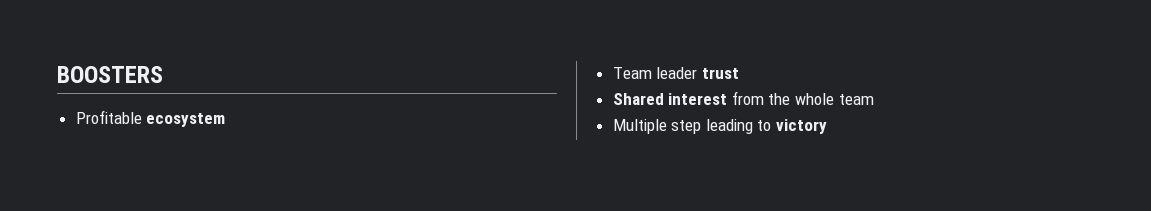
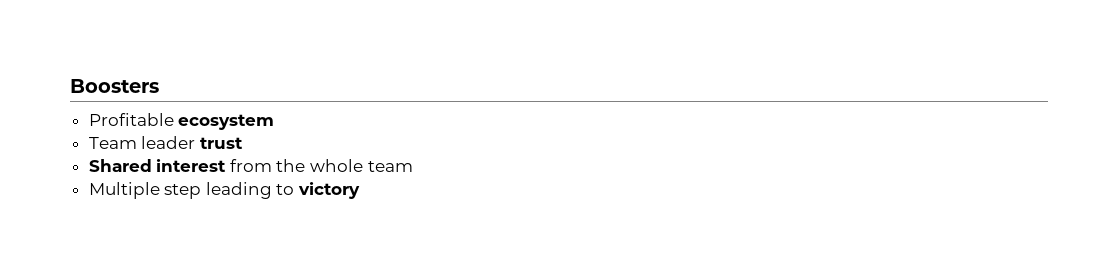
- BOOSTERS
+ Boosters

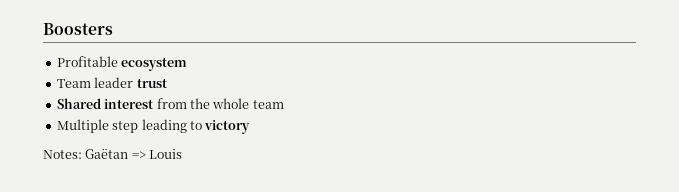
+ Notes: Gaëtan => Louis

